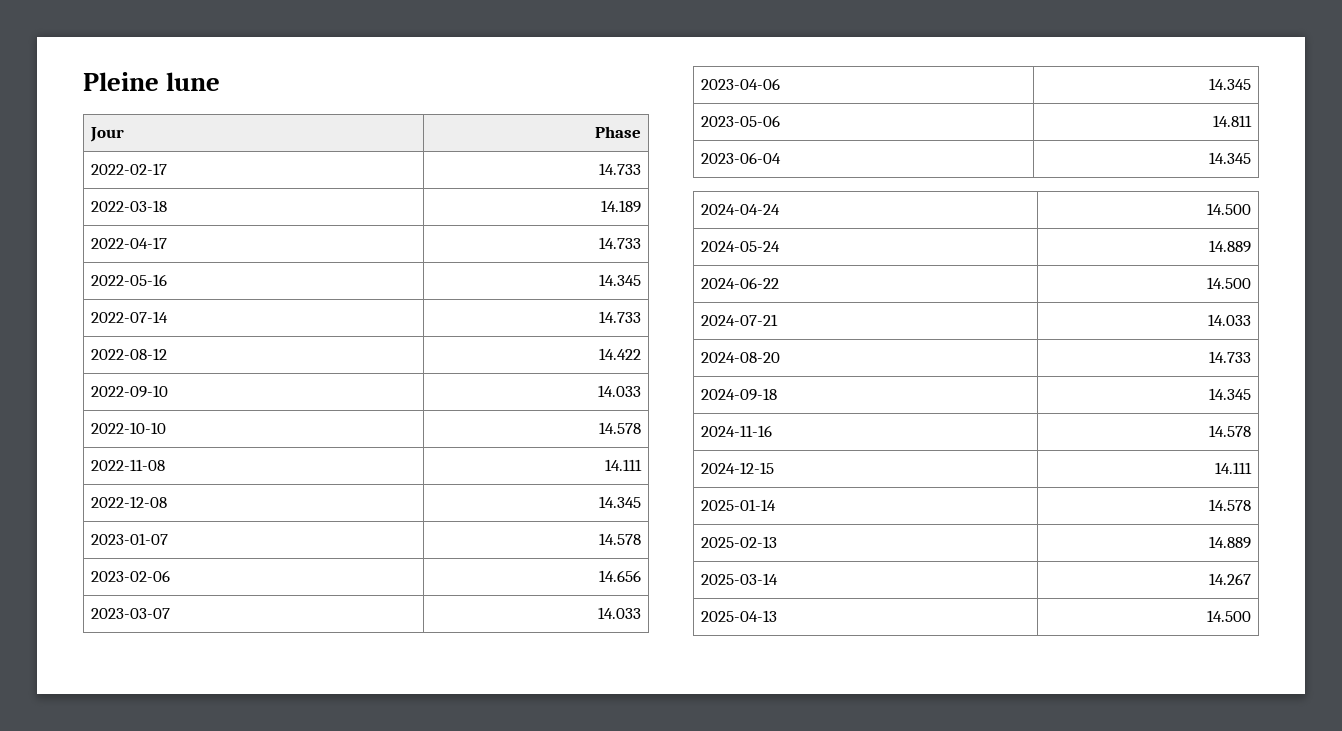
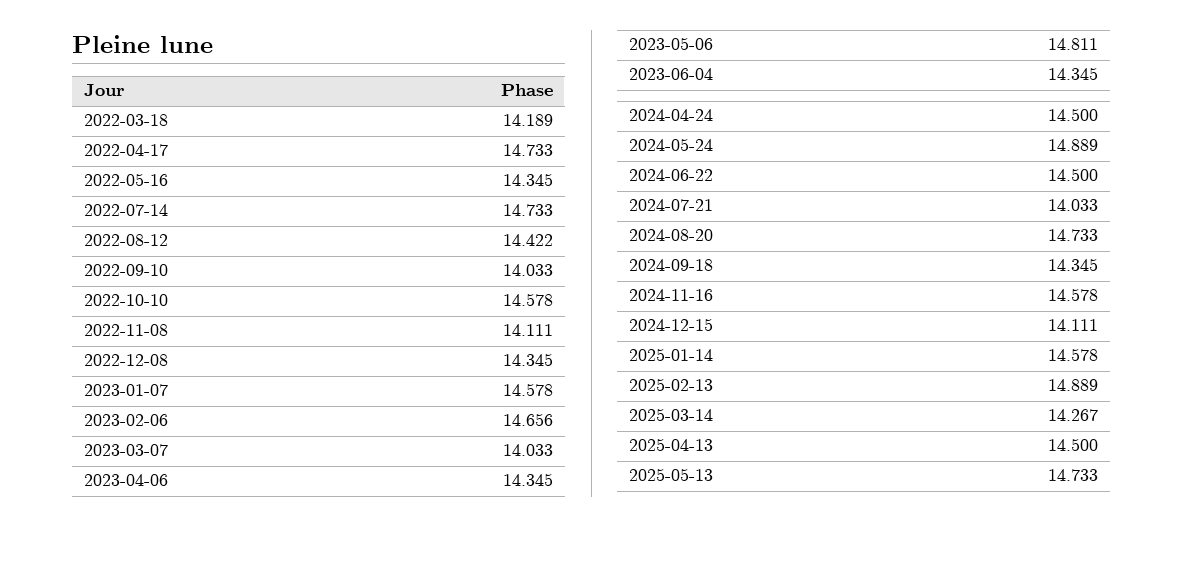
- 2022-02-17 | 14.733
+ 2025-05-13 | 14.733

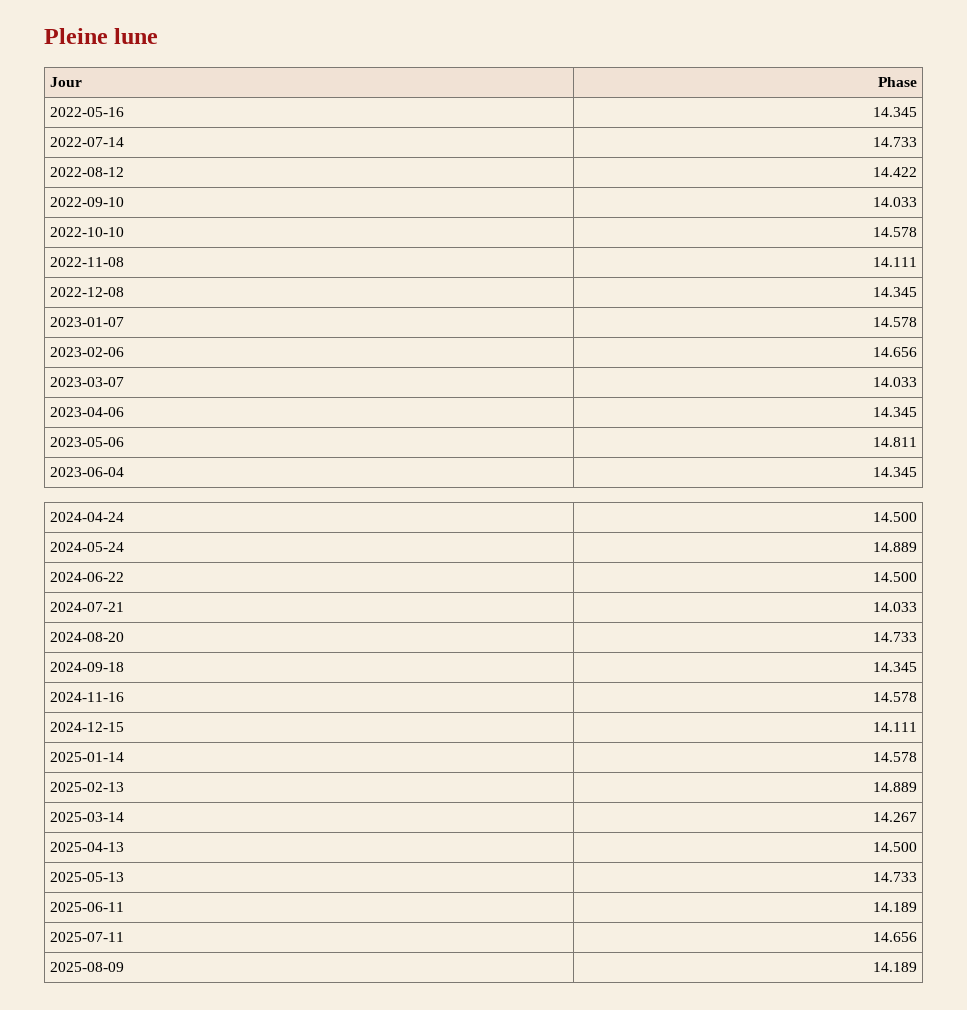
- 2022-03-18 | 14.189
- 2022-04-17 | 14.733
+ 2025-06-11 | 14.189
+ 2025-07-11 | 14.656
+ 2025-08-09 | 14.189

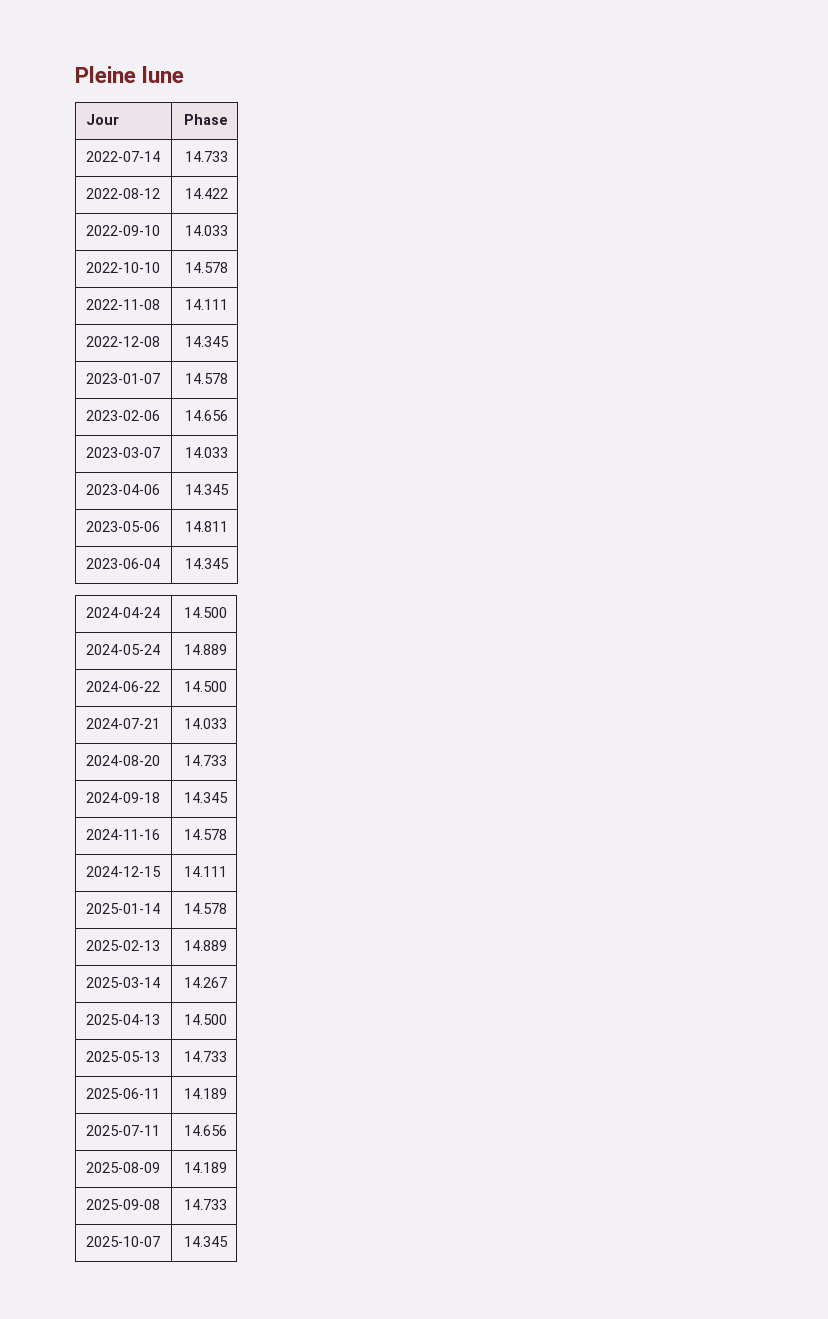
- 2022-05-16 | 14.345
+ 2025-09-08 | 14.733
+ 2025-10-07 | 14.345

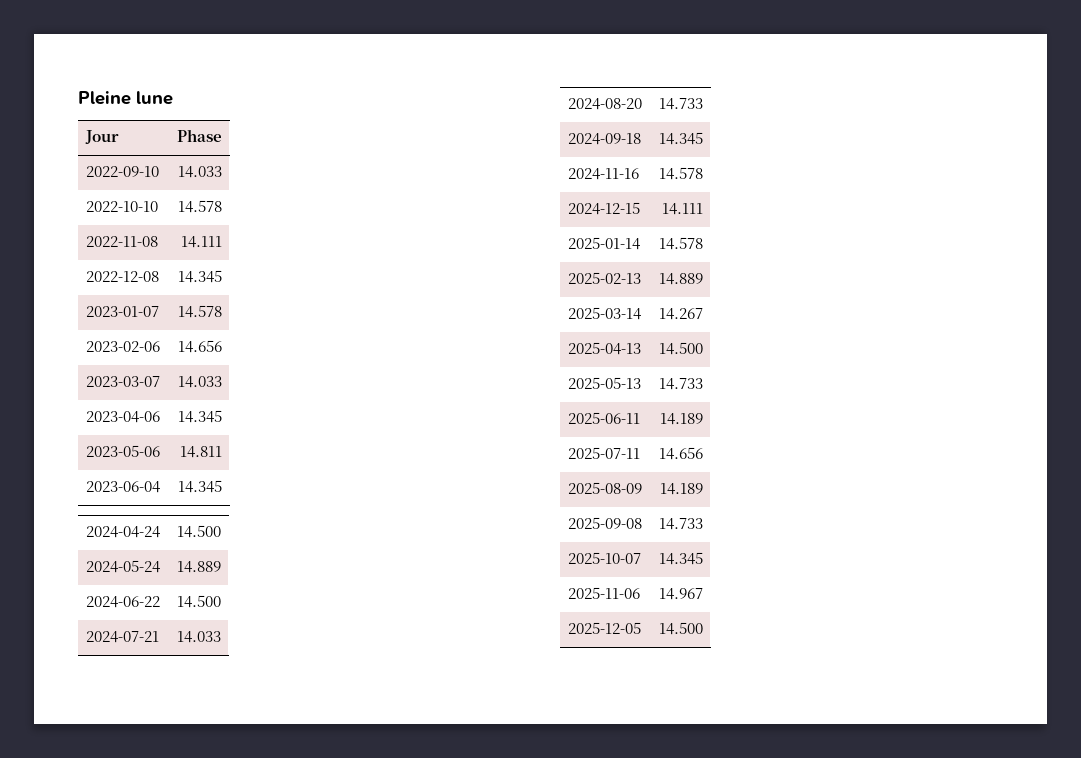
- 2022-07-14 | 14.733
- 2022-08-12 | 14.422
+ 2025-11-06 | 14.967
+ 2025-12-05 | 14.500

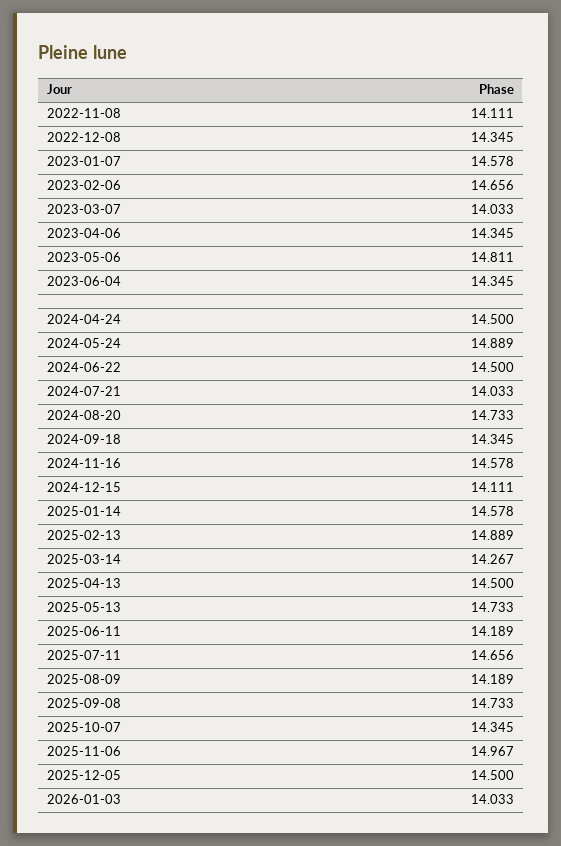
- 2022-09-10 | 14.033
- 2022-10-10 | 14.578
+ 2026-01-03 | 14.033

